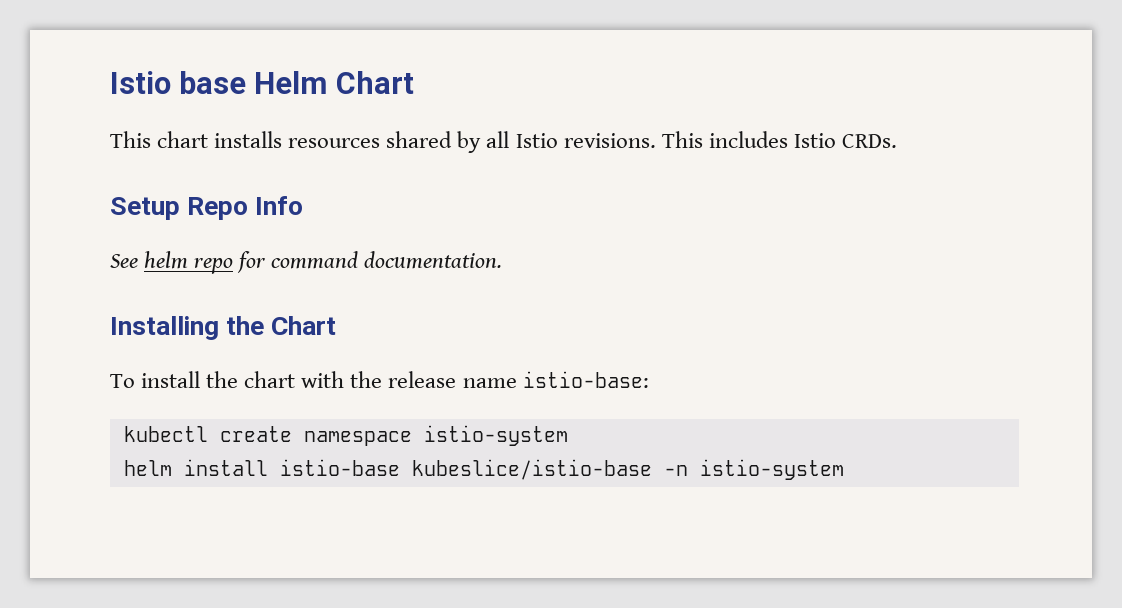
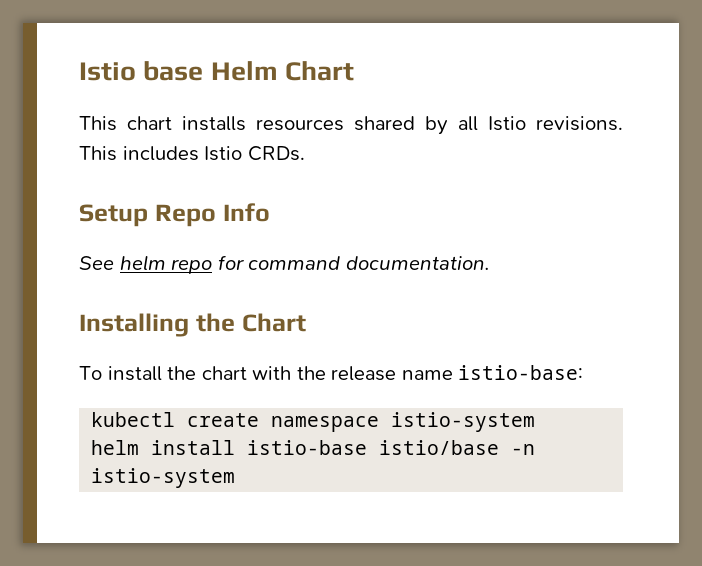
- helm install istio-base kubeslice/istio-base -n istio-system
+ helm install istio-base istio/base -n istio-system

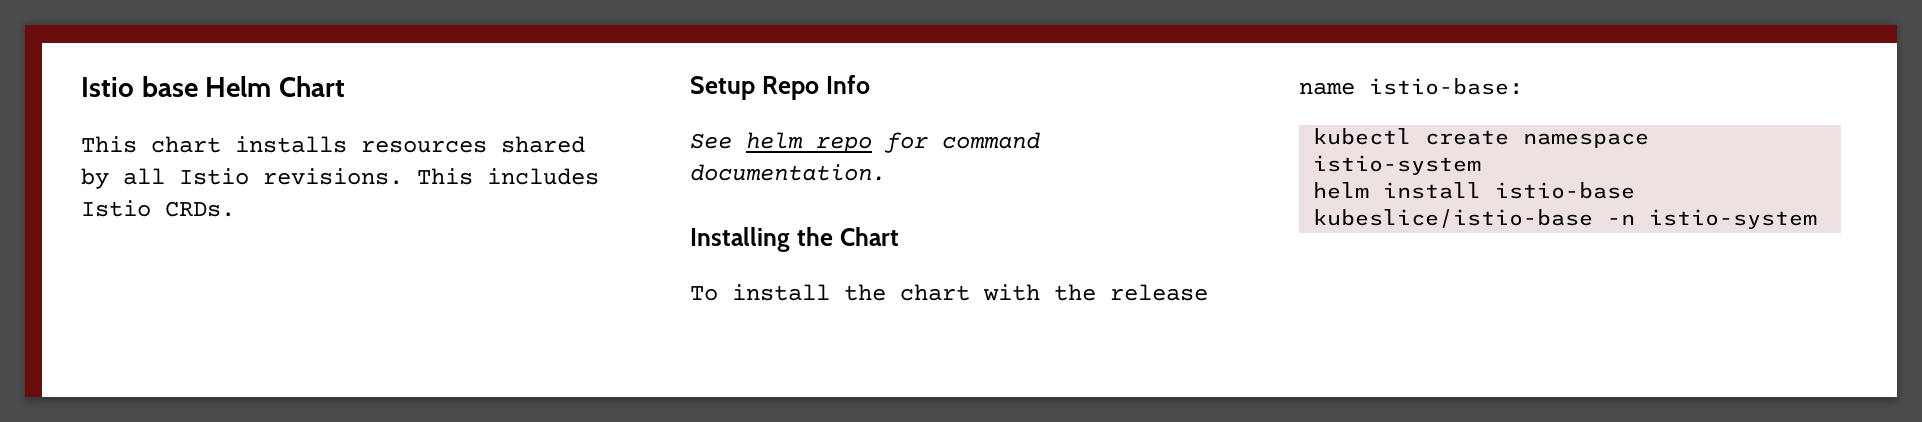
- helm install istio-base istio/base -n istio-system
+ helm install istio-base kubeslice/istio-base -n istio-system

